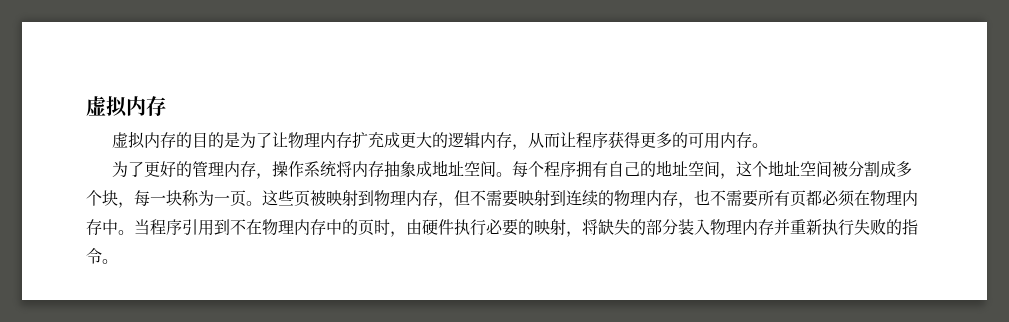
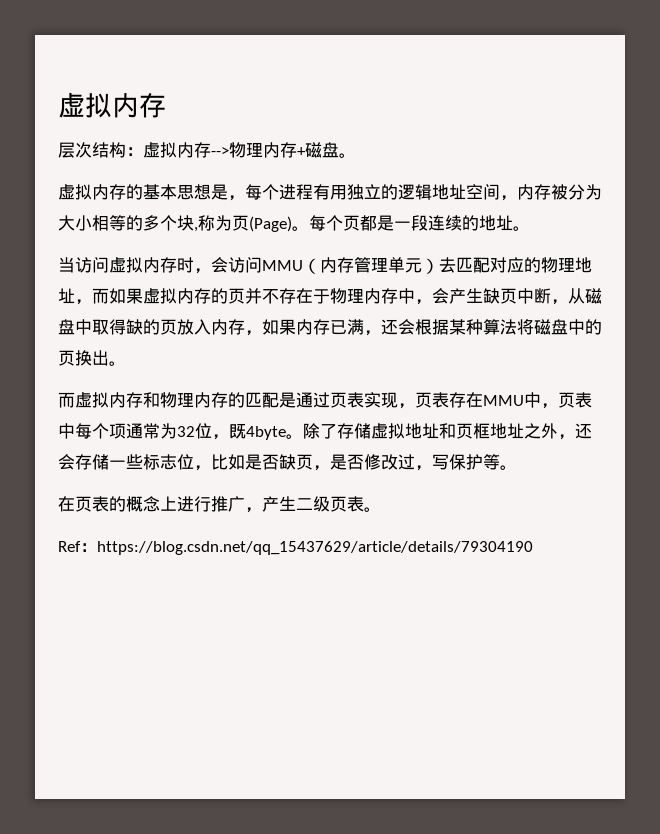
- 虚拟内存的目的是为了让物理内存扩充成更大的逻辑内存，从而让程序获得更多的可用内存。
- 为了更好的管理内存，操作系统将内存抽象成地址空间。每个程序拥有自己的地址空间，这个地址空间被分割成多个块，每一块称为一页。这些页被映射到物理内存，但不需要映射到连续的物理内存，也不需要所有页都必须在物理内存中。当程序引用到不在物理内存中的页时，由硬件执行必要的映射，将缺失的部分装入物理内存并重新执行失败的指令。
+ 层次结构：虚拟内存-->物理内存+磁盘。
+ 虚拟内存的基本思想是，每个进程有用独立的逻辑地址空间，内存被分为大小相等的多个块,称为页(Page)。每个页都是一段连续的地址。
+ 当访问虚拟内存时，会访问MMU（内存管理单元）去匹配对应的物理地址，而如果虚拟内存的页并不存在于物理内存中，会产生缺页中断，从磁盘中取得缺的页放入内存，如果内存已满，还会根据某种算法将磁盘中的页换出。
+ 而虚拟内存和物理内存的匹配是通过页表实现，页表存在MMU中，页表中每个项通常为32位，既4byte。除了存储虚拟地址和页框地址之外，还会存储一些标志位，比如是否缺页，是否修改过，写保护等。
+ 在页表的概念上进行推广，产生二级页表。
+ Ref：https://blog.csdn.net/qq_15437629/article/details/79304190

